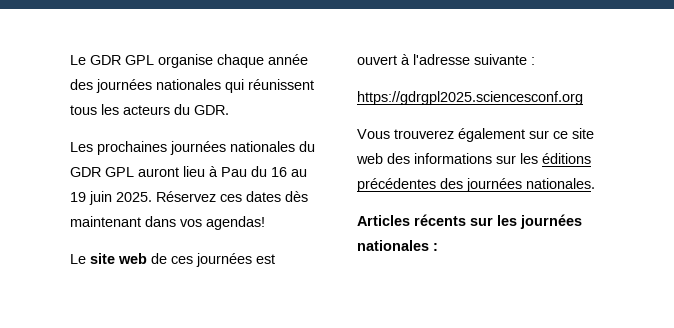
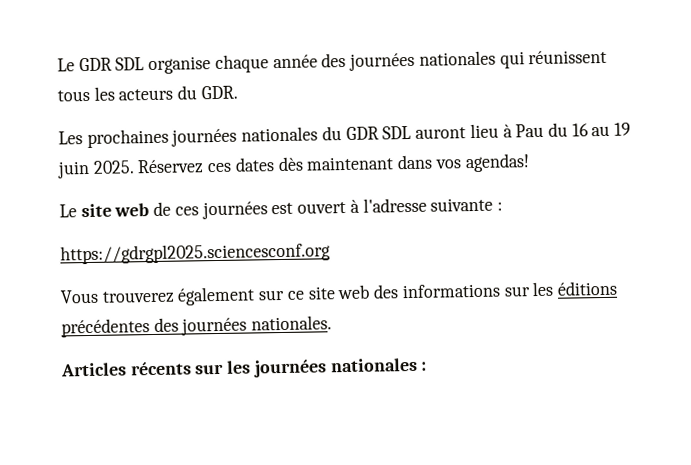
- Le GDR GPL organise chaque année des journées nationales qui réunissent tous les acteurs du GDR.
+ Le GDR SDL organise chaque année des journées nationales qui réunissent tous les acteurs du GDR.
- Les prochaines journées nationales du GDR GPL auront lieu à Pau du 16 au 19 juin 2025.
+ Les prochaines journées nationales du GDR SDL auront lieu à Pau du 16 au 19 juin 2025.

